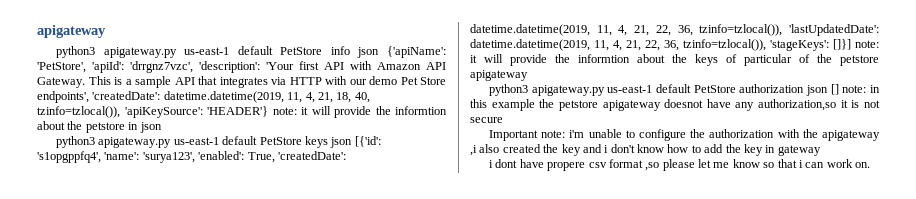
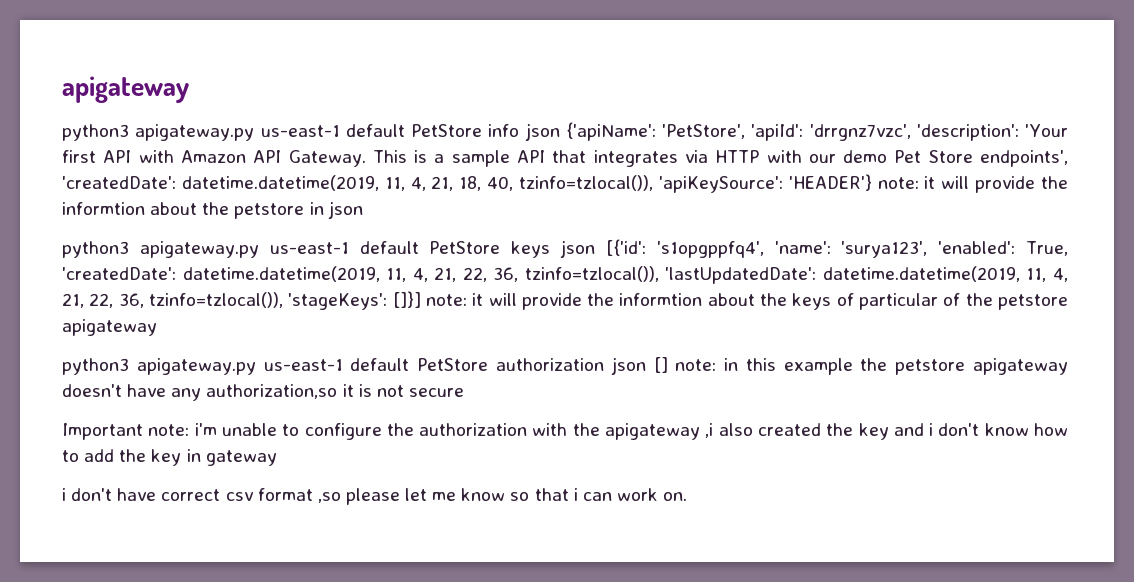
- python3 apigateway.py us-east-1 default PetStore authorization json [] note: in this example the petstore apigateway doesnot have any authorization,so it is not secure
+ python3 apigateway.py us-east-1 default PetStore authorization json [] note: in this example the petstore apigateway doesn't have any authorization,so it is not secure
- i dont have propere csv format ,so please let me know so that i can work on.
+ i don't have correct csv format ,so please let me know so that i can work on.

